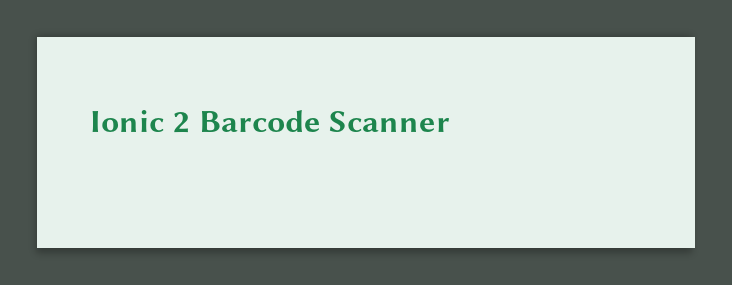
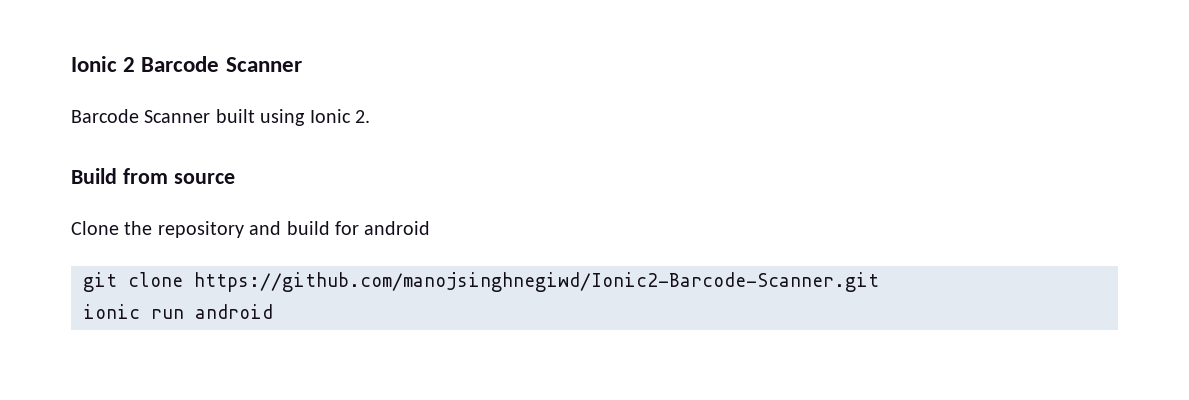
+ Barcode Scanner built using Ionic 2.
+ Build from source
+ Clone the repository and build for android
+ git clone https://github.com/manojsinghnegiwd/Ionic2-Barcode-Scanner.git
+ ionic run android

